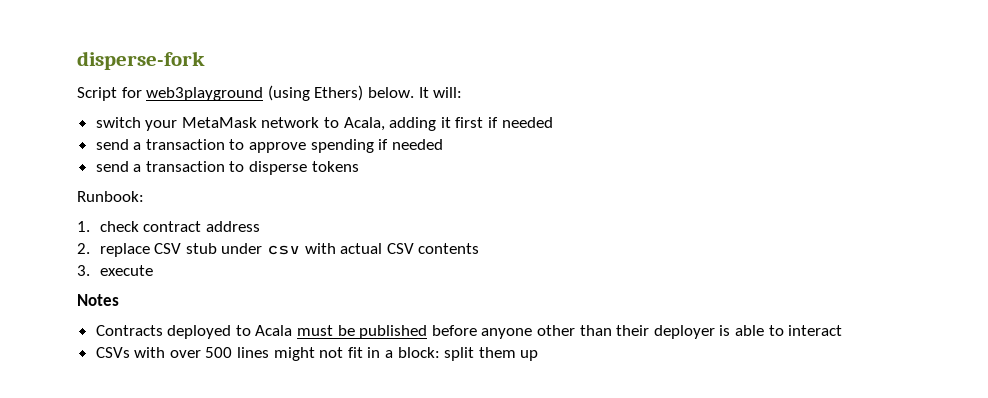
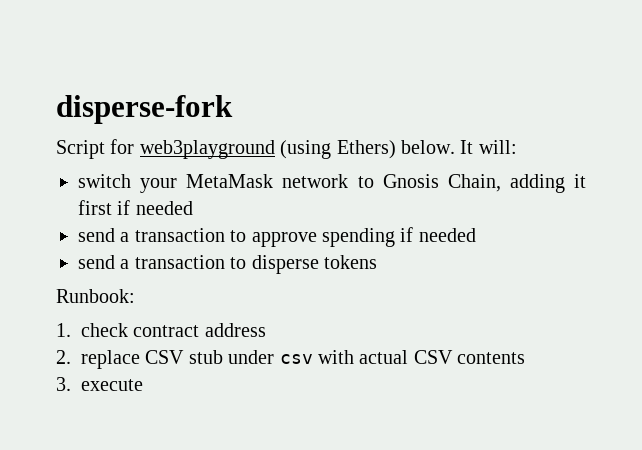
- switch your MetaMask network to Acala, adding it first if needed
+ switch your MetaMask network to Gnosis Chain, adding it first if needed
- Notes
- Contracts deployed to Acala must be published before anyone other than their deployer is able to interact
- CSVs with over 500 lines might not fit in a block: split them up

